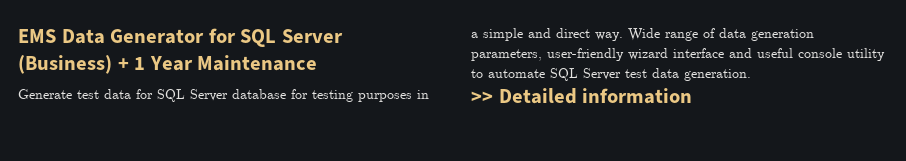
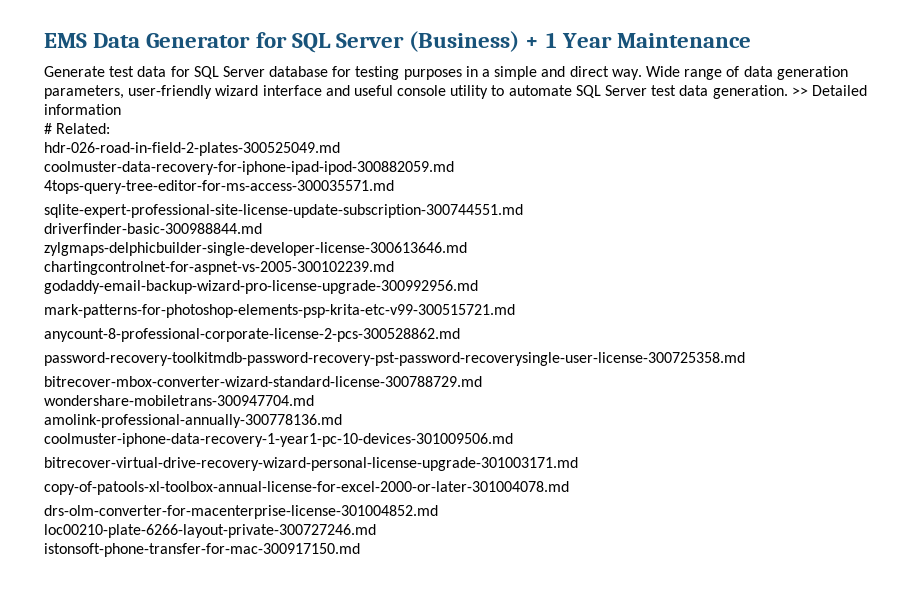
- Wide range of data generation parameters, user-friendly wizard interface and useful console utility to automate SQL Server test data generation.
- >> Detailed information
+ Wide range of data generation parameters, user-friendly wizard interface and useful console utility to automate SQL Server test data generation. >> Detailed information
+ # Related:
+ hdr-026-road-in-field-2-plates-300525049.md
+ coolmuster-data-recovery-for-iphone-ipad-ipod-300882059.md
+ 4tops-query-tree-editor-for-ms-access-300035571.md
+ sqlite-expert-professional-site-license-update-subscription-300744551.md
+ driverfinder-basic-300988844.md
+ zylgmaps-delphicbuilder-single-developer-license-300613646.md
+ chartingcontrolnet-for-aspnet-vs-2005-300102239.md
+ godaddy-email-backup-wizard-pro-license-upgrade-300992956.md
+ mark-patterns-for-photoshop-elements-psp-krita-etc-v99-300515721.md
+ anycount-8-professional-corporate-license-2-pcs-300528862.md
+ password-recovery-toolkitmdb-password-recovery-pst-password-recoverysingle-user-license-300725358.md
+ bitrecover-mbox-converter-wizard-standard-license-300788729.md
+ wondershare-mobiletrans-300947704.md
+ amolink-professional-annually-300778136.md
+ coolmuster-iphone-data-recovery-1-year1-pc-10-devices-301009506.md
+ bitrecover-virtual-drive-recovery-wizard-personal-license-upgrade-301003171.md
+ copy-of-patools-xl-toolbox-annual-license-for-excel-2000-or-later-301004078.md
+ drs-olm-converter-for-macenterprise-license-301004852.md
+ loc00210-plate-6266-layout-private-300727246.md
+ istonsoft-phone-transfer-for-mac-300917150.md

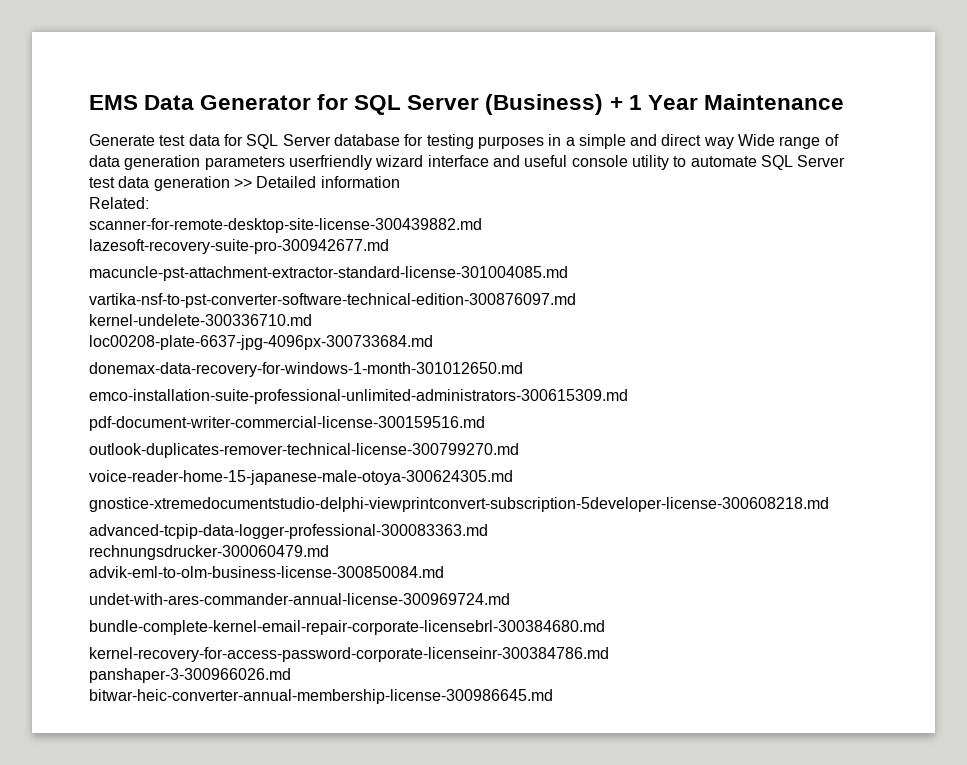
- Generate test data for SQL Server database for testing purposes in a simple and direct way. Wide range of data generation parameters, user-friendly wizard interface and useful console utility to automate SQL Server test data generation. >> Detailed information
+ Generate test data for SQL Server database for testing purposes in a simple and direct way Wide range of data generation parameters userfriendly wizard interface and useful console utility to automate SQL Server test data generation >> Detailed information
- # Related:
+ Related:
- hdr-026-road-in-field-2-plates-300525049.md
- coolmuster-data-recovery-for-iphone-ipad-ipod-300882059.md
- 4tops-query-tree-editor-for-ms-access-300035571.md
- sqlite-expert-professional-site-license-update-subscription-300744551.md
- driverfinder-basic-300988844.md
- zylgmaps-delphicbuilder-single-developer-license-300613646.md
- chartingcontrolnet-for-aspnet-vs-2005-300102239.md
- godaddy-email-backup-wizard-pro-license-upgrade-300992956.md
- mark-patterns-for-photoshop-elements-psp-krita-etc-v99-300515721.md
- anycount-8-professional-corporate-license-2-pcs-300528862.md
- password-recovery-toolkitmdb-password-recovery-pst-password-recoverysingle-user-license-300725358.md
- bitrecover-mbox-converter-wizard-standard-license-300788729.md
- wondershare-mobiletrans-300947704.md
- amolink-professional-annually-300778136.md
- coolmuster-iphone-data-recovery-1-year1-pc-10-devices-301009506.md
- bitrecover-virtual-drive-recovery-wizard-personal-license-upgrade-301003171.md
- copy-of-patools-xl-toolbox-annual-license-for-excel-2000-or-later-301004078.md
- drs-olm-converter-for-macenterprise-license-301004852.md
- loc00210-plate-6266-layout-private-300727246.md
- istonsoft-phone-transfer-for-mac-300917150.md
+ scanner-for-remote-desktop-site-license-300439882.md
+ lazesoft-recovery-suite-pro-300942677.md
+ macuncle-pst-attachment-extractor-standard-license-301004085.md
+ vartika-nsf-to-pst-converter-software-technical-edition-300876097.md
+ kernel-undelete-300336710.md
+ loc00208-plate-6637-jpg-4096px-300733684.md
+ donemax-data-recovery-for-windows-1-month-301012650.md
+ emco-installation-suite-professional-unlimited-administrators-300615309.md
+ pdf-document-writer-commercial-license-300159516.md
+ outlook-duplicates-remover-technical-license-300799270.md
+ voice-reader-home-15-japanese-male-otoya-300624305.md
+ gnostice-xtremedocumentstudio-delphi-viewprintconvert-subscription-5developer-license-300608218.md
+ advanced-tcpip-data-logger-professional-300083363.md
+ rechnungsdrucker-300060479.md
+ advik-eml-to-olm-business-license-300850084.md
+ undet-with-ares-commander-annual-license-300969724.md
+ bundle-complete-kernel-email-repair-corporate-licensebrl-300384680.md
+ kernel-recovery-for-access-password-corporate-licenseinr-300384786.md
+ panshaper-3-300966026.md
+ bitwar-heic-converter-annual-membership-license-300986645.md

